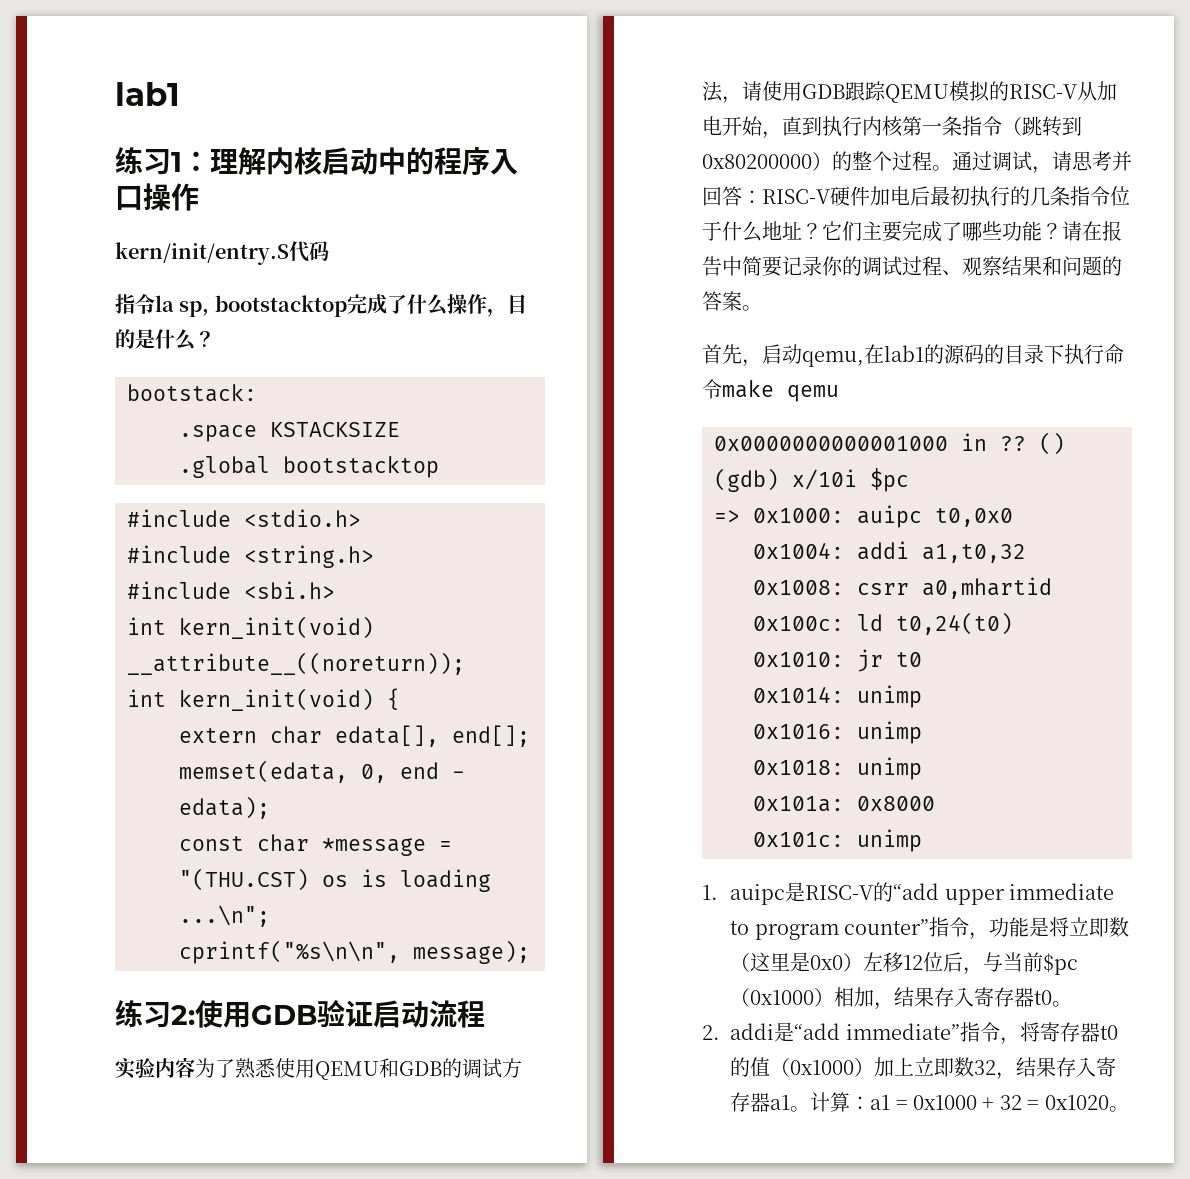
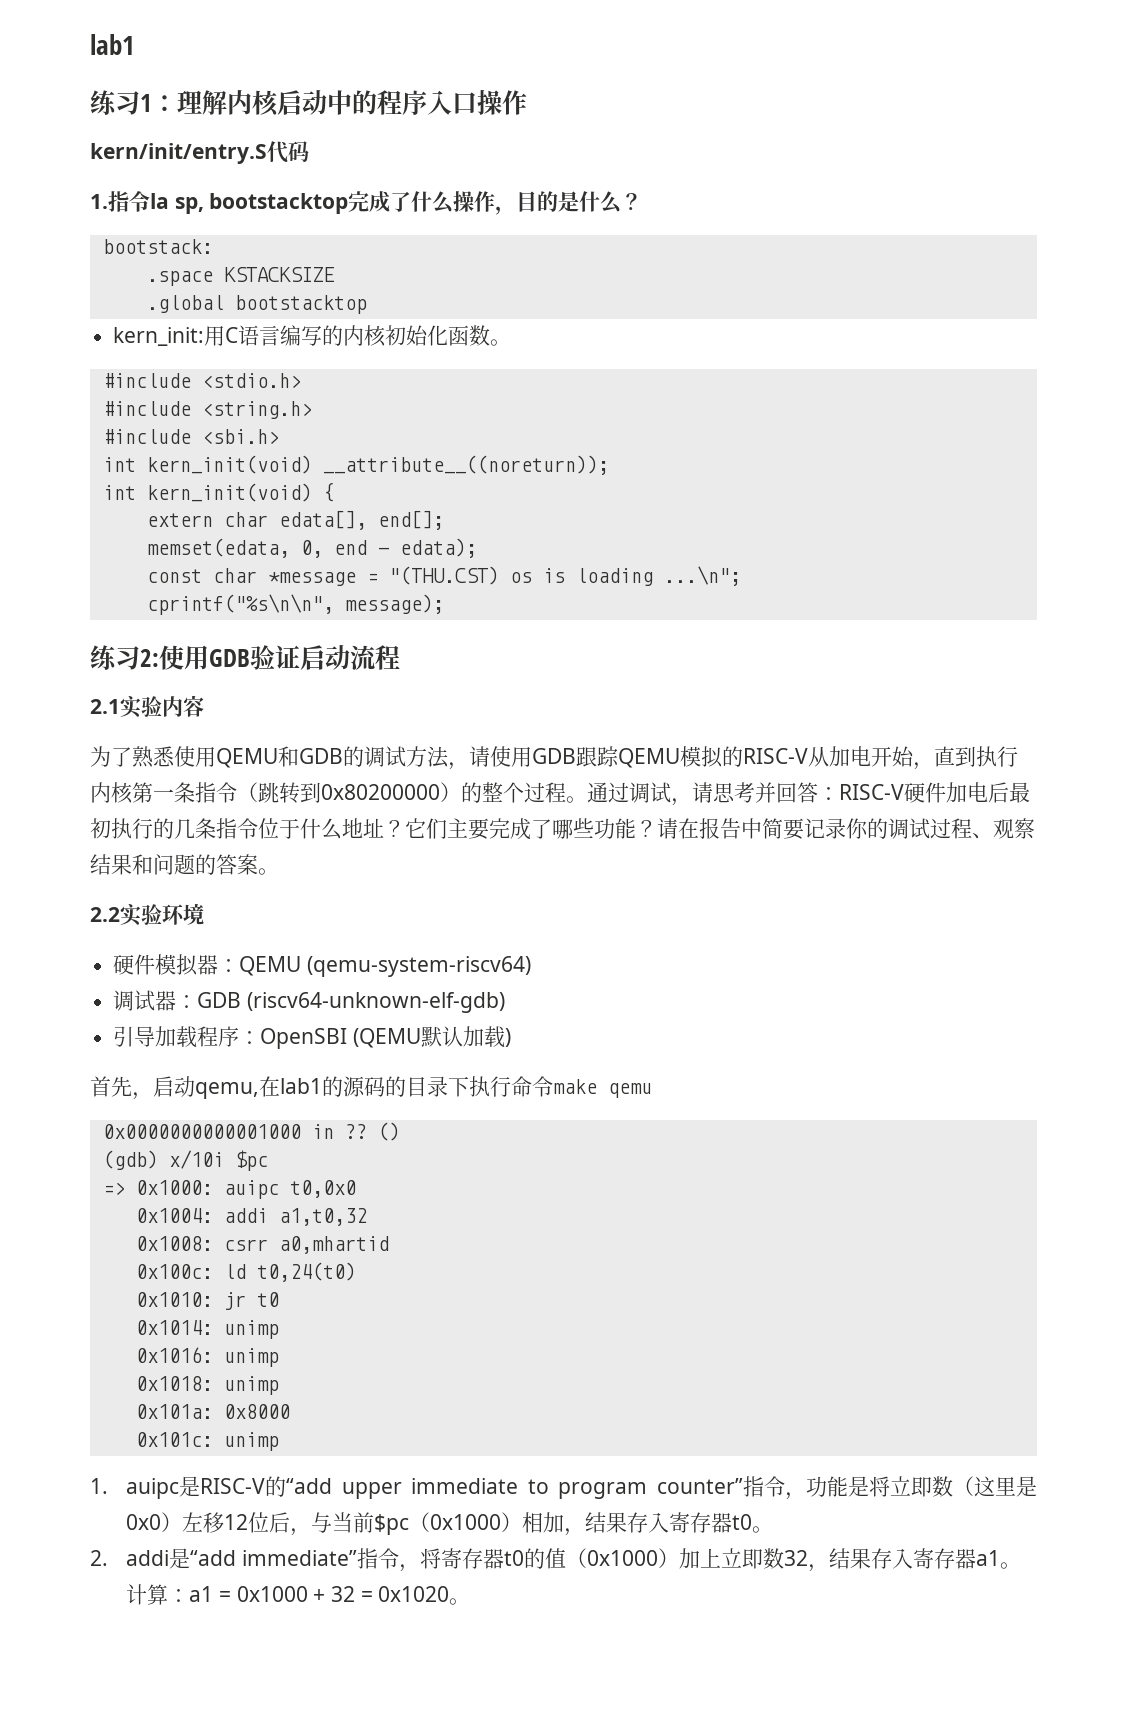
- 指令la sp, bootstacktop完成了什么操作，目的是什么？
+ 1.指令la sp, bootstacktop完成了什么操作，目的是什么？
+ kern_init:用C语言编写的内核初始化函数。
- 实验内容为了熟悉使用QEMU和GDB的调试方法，请使用GDB跟踪QEMU模拟的RISC-V从加电开始，直到执行内核第一条指令（跳转到0x80200000）的整个过程。
+ 2.1实验内容
+ 为了熟悉使用QEMU和GDB的调试方法，请使用GDB跟踪QEMU模拟的RISC-V从加电开始，直到执行内核第一条指令（跳转到0x80200000）的整个过程。
+ 2.2实验环境
+ 硬件模拟器：QEMU (qemu-system-riscv64)
+ 调试器：GDB (riscv64-unknown-elf-gdb)
+ 引导加载程序：OpenSBI (QEMU默认加载)

